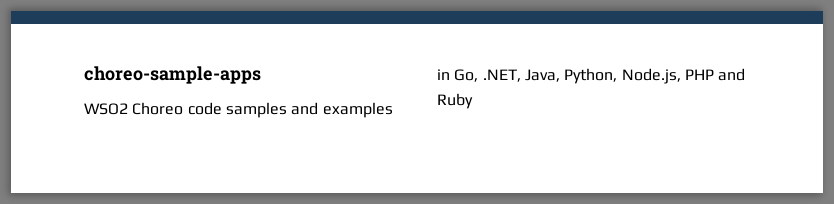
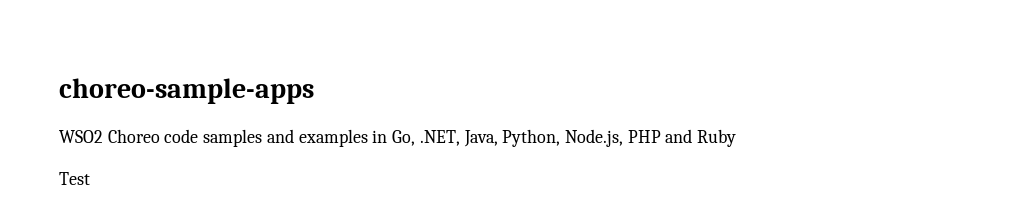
+ Test

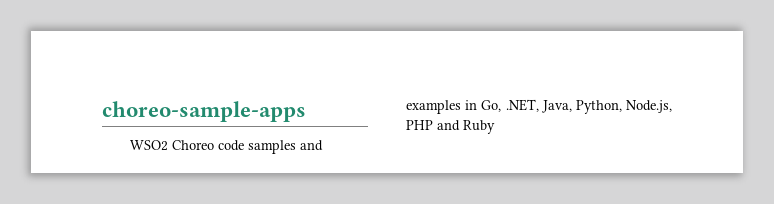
- Test

